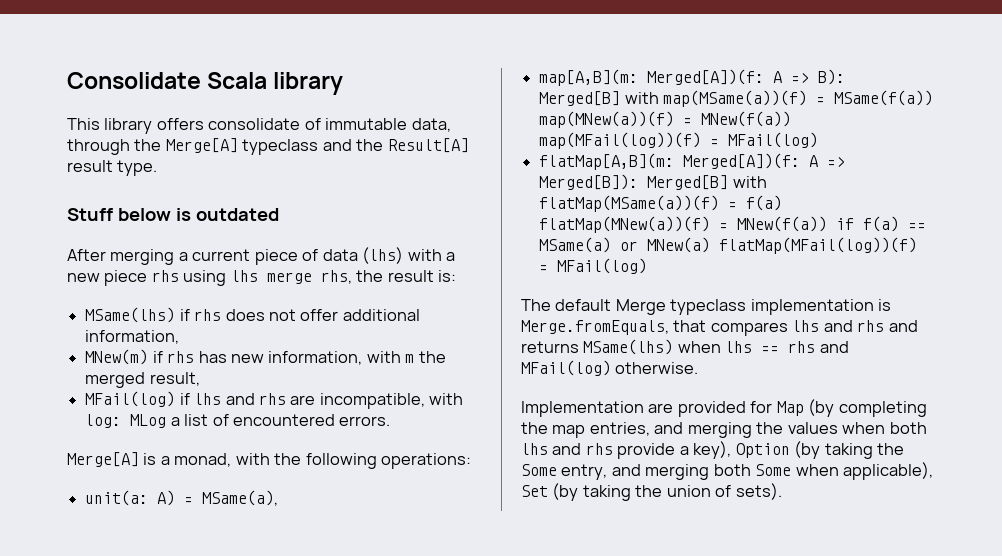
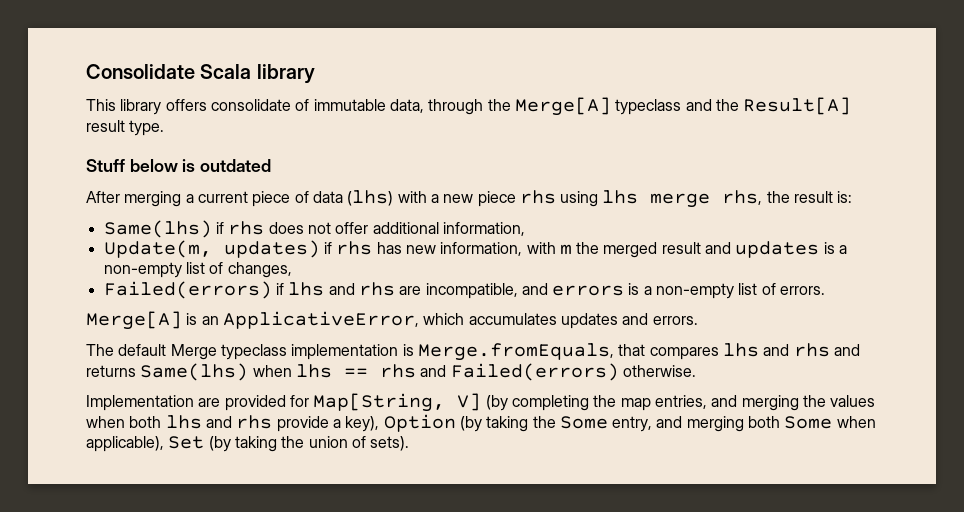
- MSame(lhs) if rhs does not offer additional information,
+ Same(lhs) if rhs does not offer additional information,
- MNew(m) if rhs has new information, with m the merged result,
- MFail(log) if lhs and rhs are incompatible, with log: MLog a list of encountered errors.
+ Update(m, updates) if rhs has new information, with m the merged result and updates is a non-empty list of changes,
+ Failed(errors) if lhs and rhs are incompatible, and errors is a non-empty list of errors.
- Merge[A] is a monad, with the following operations:
- unit(a: A) = MSame(a),
- map[A,B](m: Merged[A])(f: A => B): Merged[B] with map(MSame(a))(f) = MSame(f(a)) map(MNew(a))(f) = MNew(f(a)) map(MFail(log))(f) = MFail(log)
- flatMap[A,B](m: Merged[A])(f: A => Merged[B]): Merged[B] with flatMap(MSame(a))(f) = f(a) flatMap(MNew(a))(f) = MNew(f(a)) if f(a) == MSame(a) or MNew(a) flatMap(MFail(log))(f) = MFail(log)
+ Merge[A] is an ApplicativeError, which accumulates updates and errors.
- The default Merge typeclass implementation is Merge.fromEquals, that compares lhs and rhs and returns MSame(lhs) when lhs == rhs and MFail(log) otherwise.
+ The default Merge typeclass implementation is Merge.fromEquals, that compares lhs and rhs and returns Same(lhs) when lhs == rhs and Failed(errors) otherwise.
- Implementation are provided for Map (by completing the map entries, and merging the values when both lhs and rhs provide a key), Option (by taking the Some entry, and merging both Some when applicable), Set (by taking the union of sets).
+ Implementation are provided for Map[String, V] (by completing the map entries, and merging the values when both lhs and rhs provide a key), Option (by taking the Some entry, and merging both Some when applicable), Set (by taking the union of sets).

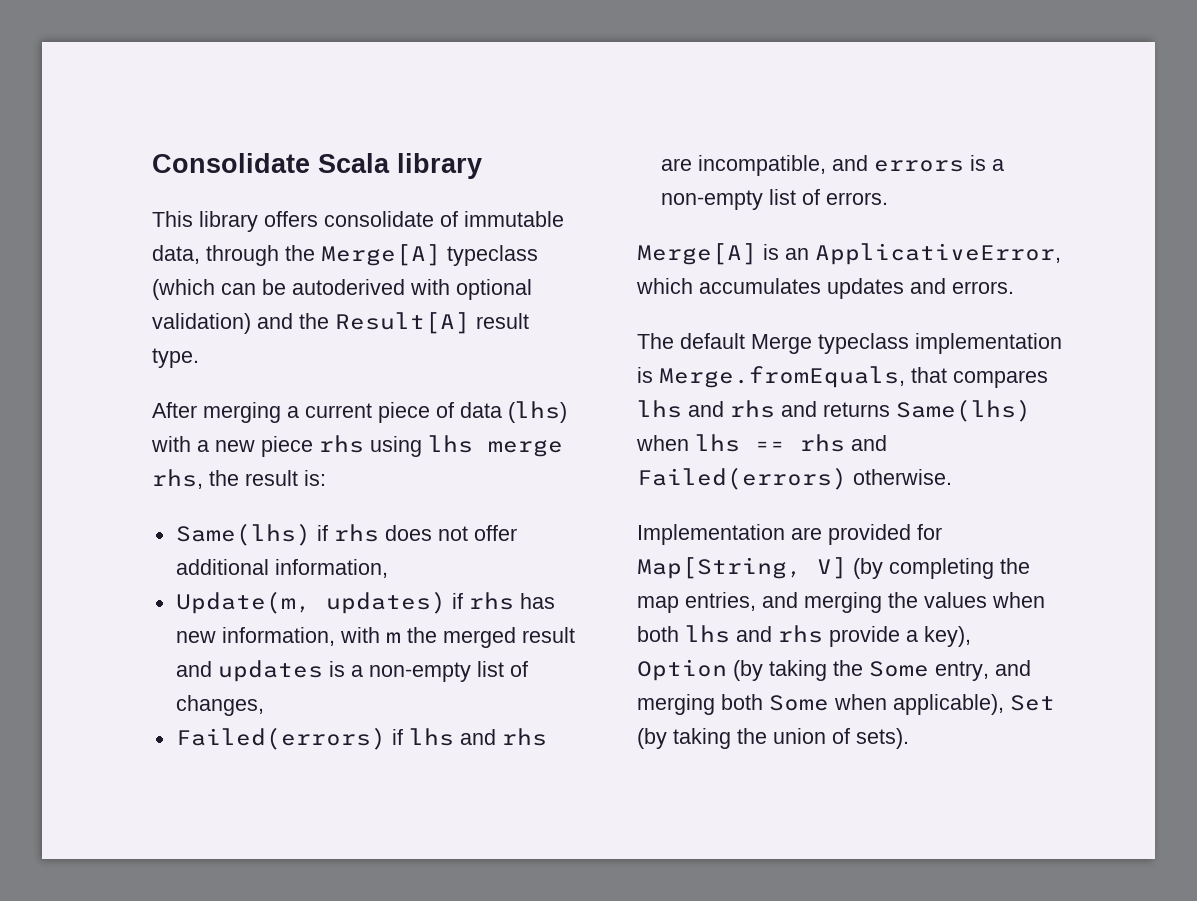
- This library offers consolidate of immutable data, through the Merge[A] typeclass and the Result[A] result type.
+ This library offers consolidate of immutable data, through the Merge[A] typeclass (which can be autoderived with optional validation) and the Result[A] result type.
- Stuff below is outdated

